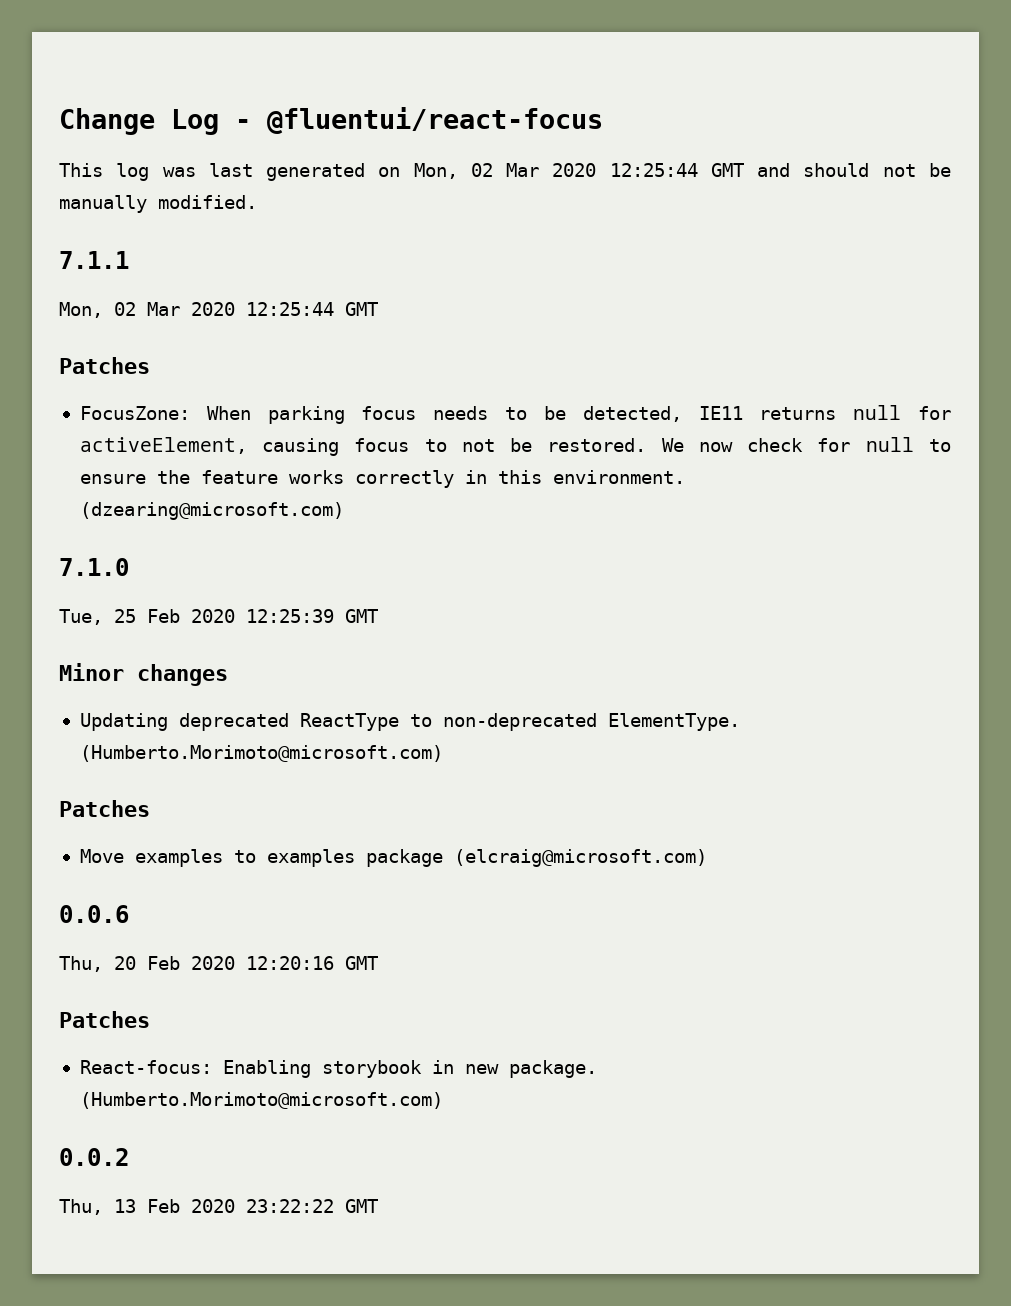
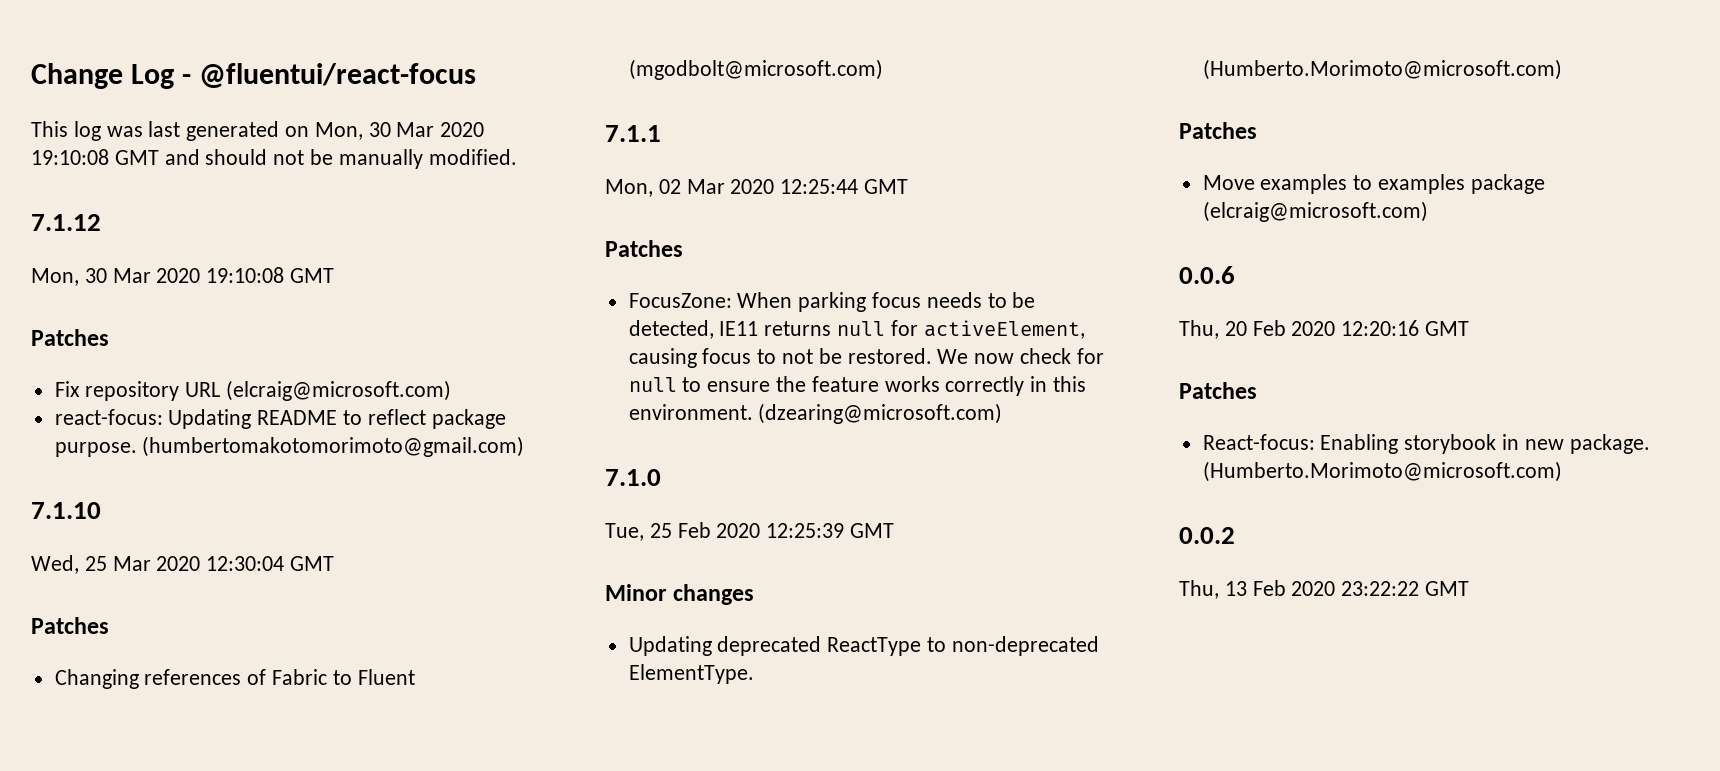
- This log was last generated on Mon, 02 Mar 2020 12:25:44 GMT and should not be manually modified.
+ This log was last generated on Mon, 30 Mar 2020 19:10:08 GMT and should not be manually modified.
+ 7.1.12
+ Mon, 30 Mar 2020 19:10:08 GMT
+ Patches
+ Fix repository URL (elcraig@microsoft.com)
+ react-focus: Updating README to reflect package purpose. (humbertomakotomorimoto@gmail.com)
+ 7.1.10
+ Wed, 25 Mar 2020 12:30:04 GMT
+ Patches
+ Changing references of Fabric to Fluent (mgodbolt@microsoft.com)

